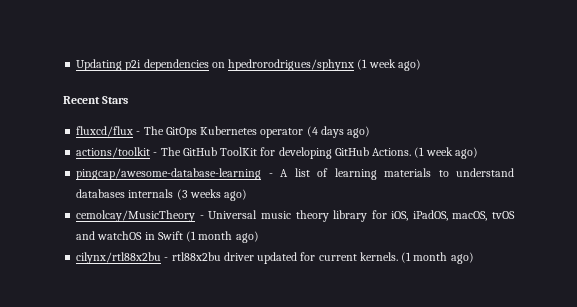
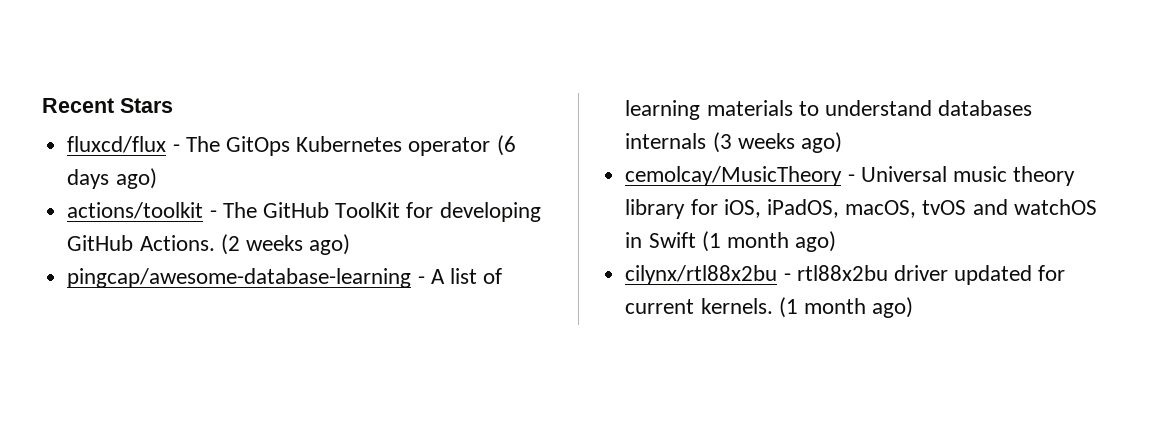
- Updating p2i dependencies on hpedrorodrigues/sphynx (1 week ago)
- fluxcd/flux - The GitOps Kubernetes operator (4 days ago)
+ fluxcd/flux - The GitOps Kubernetes operator (6 days ago)
- actions/toolkit - The GitHub ToolKit for developing GitHub Actions. (1 week ago)
+ actions/toolkit - The GitHub ToolKit for developing GitHub Actions. (2 weeks ago)

